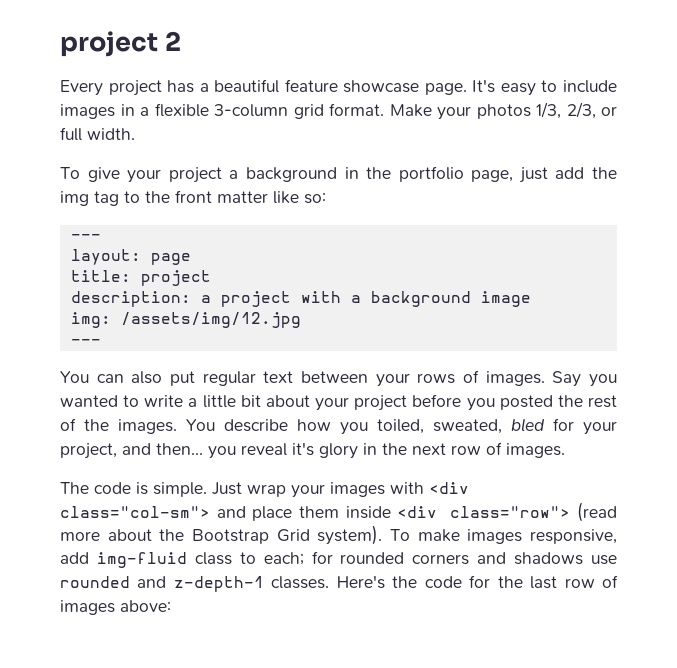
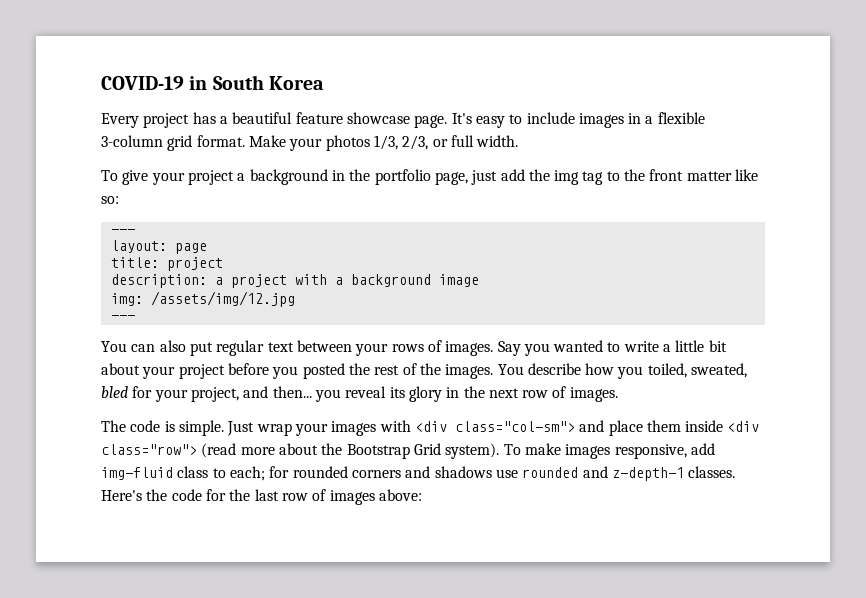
- project 2
+ COVID-19 in South Korea
- You describe how you toiled, sweated, bled for your project, and then... you reveal it's glory in the next row of images.
+ You describe how you toiled, sweated, bled for your project, and then... you reveal its glory in the next row of images.

